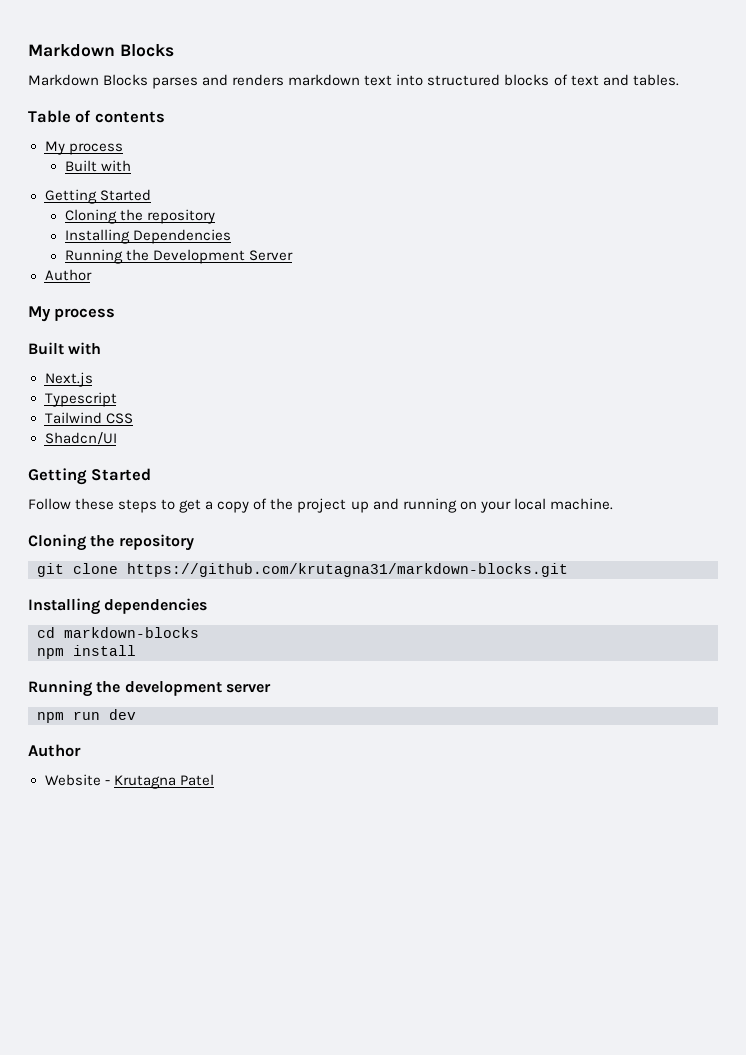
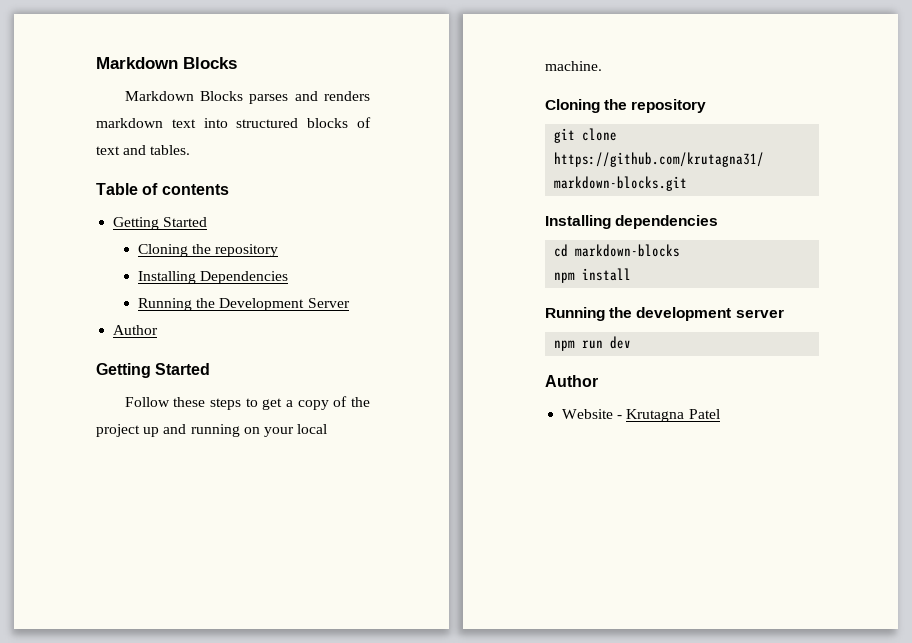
  Table of contents
- My process
- Built with
  Running the Development Server
  Author
- My process
- Built with
- Next.js
- Typescript
- Tailwind CSS
- Shadcn/UI

